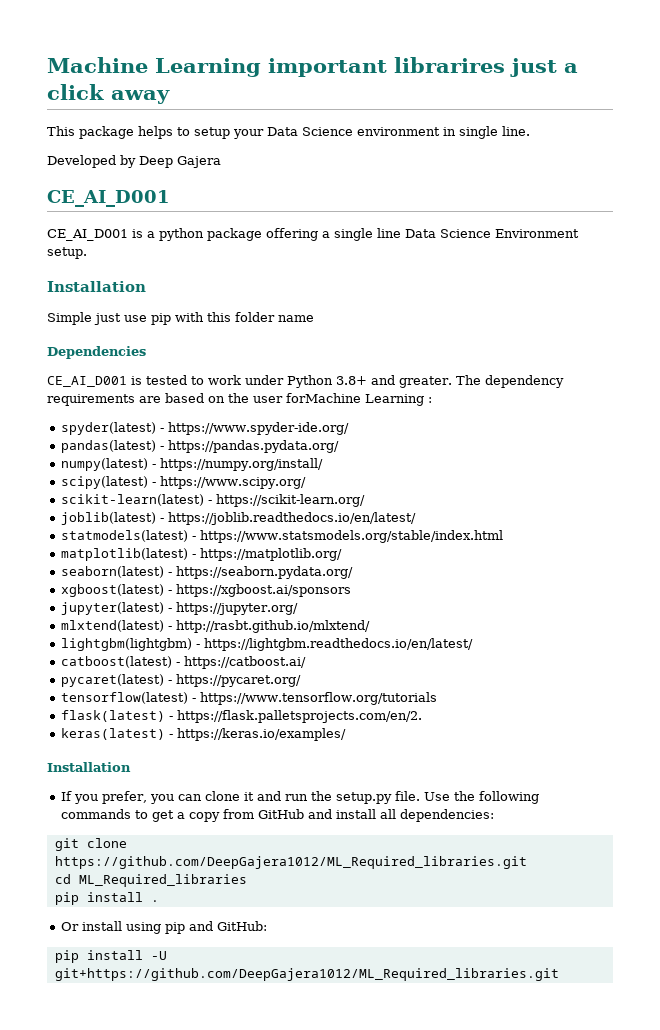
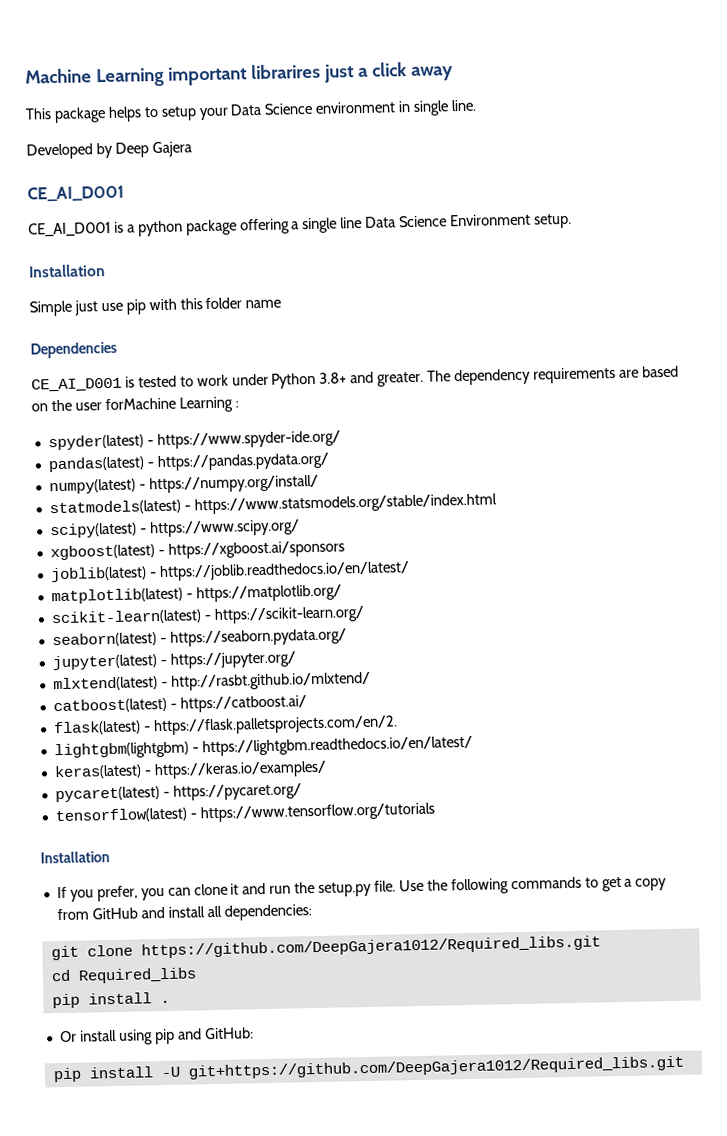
+ statmodels(latest) - https://www.statsmodels.org/stable/index.html
+ xgboost(latest) - https://xgboost.ai/sponsors
+ joblib(latest) - https://joblib.readthedocs.io/en/latest/
+ matplotlib(latest) - https://matplotlib.org/
  scikit-learn(latest) - https://scikit-learn.org/
- joblib(latest) - https://joblib.readthedocs.io/en/latest/
- statmodels(latest) - https://www.statsmodels.org/stable/index.html
- matplotlib(latest) - https://matplotlib.org/
- xgboost(latest) - https://xgboost.ai/sponsors
+ catboost(latest) - https://catboost.ai/
+ flask(latest) - https://flask.palletsprojects.com/en/2.
- catboost(latest) - https://catboost.ai/
+ keras(latest) - https://keras.io/examples/
- flask(latest) - https://flask.palletsprojects.com/en/2.
- keras(latest) - https://keras.io/examples/
- git clone https://github.com/DeepGajera1012/ML_Required_libraries.git
+ git clone https://github.com/DeepGajera1012/Required_libs.git
- cd ML_Required_libraries
+ cd Required_libs
- pip install -U git+https://github.com/DeepGajera1012/ML_Required_libraries.git
+ pip install -U git+https://github.com/DeepGajera1012/Required_libs.git

